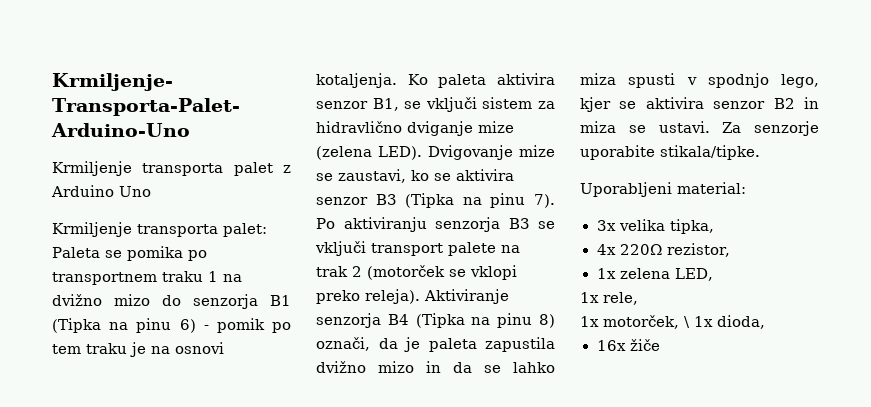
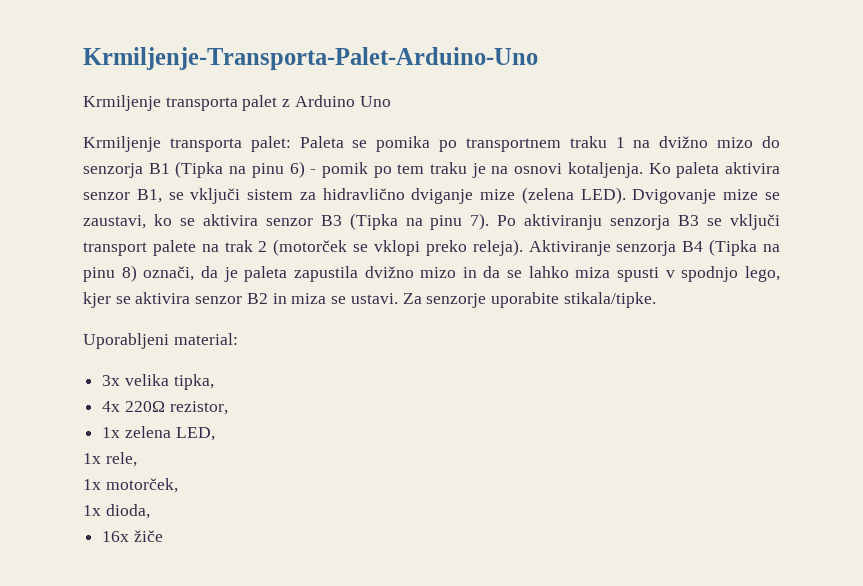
- 1x motorček, \ 1x dioda,
+ 1x motorček,
+ 1x dioda,

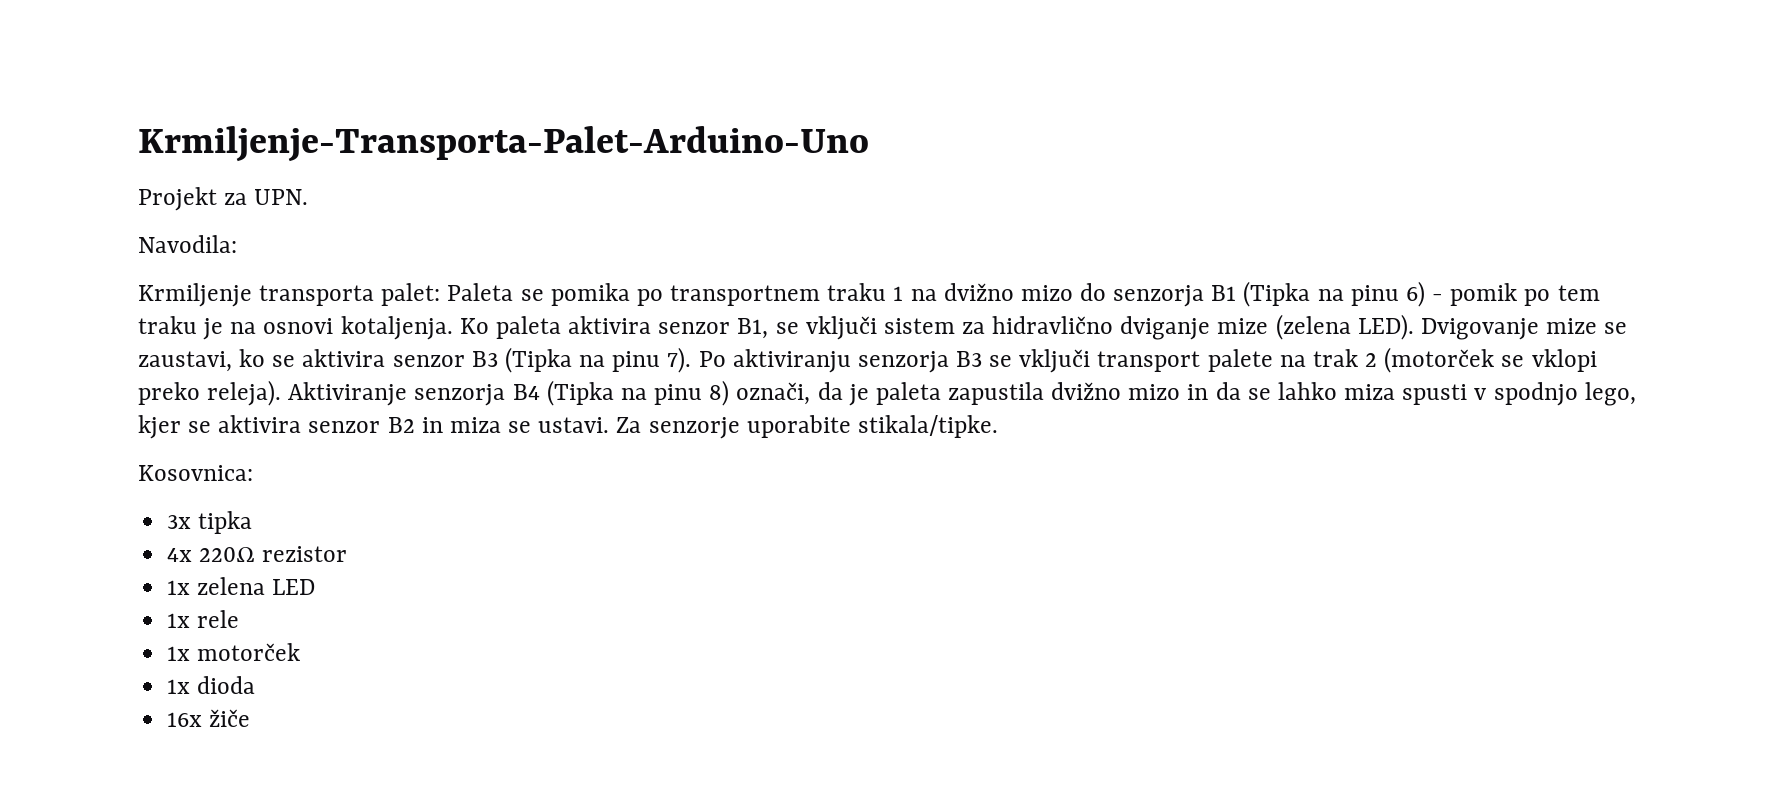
- Krmiljenje transporta palet z Arduino Uno
+ Projekt za UPN.
+ Navodila:
- Uporabljeni material:
+ Kosovnica:
- 3x velika tipka,
+ 3x tipka
- 4x 220Ω rezistor,
+ 4x 220Ω rezistor
- 1x zelena LED,
- 1x rele,
- 1x motorček,
- 1x dioda,
+ 1x zelena LED
+ 1x rele
+ 1x motorček
+ 1x dioda

